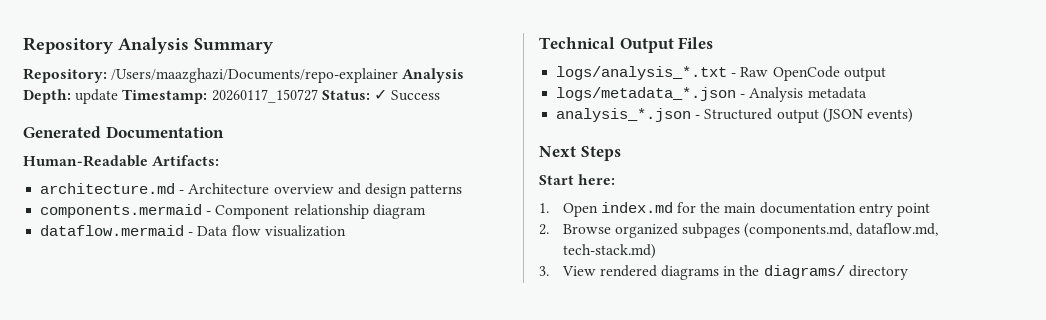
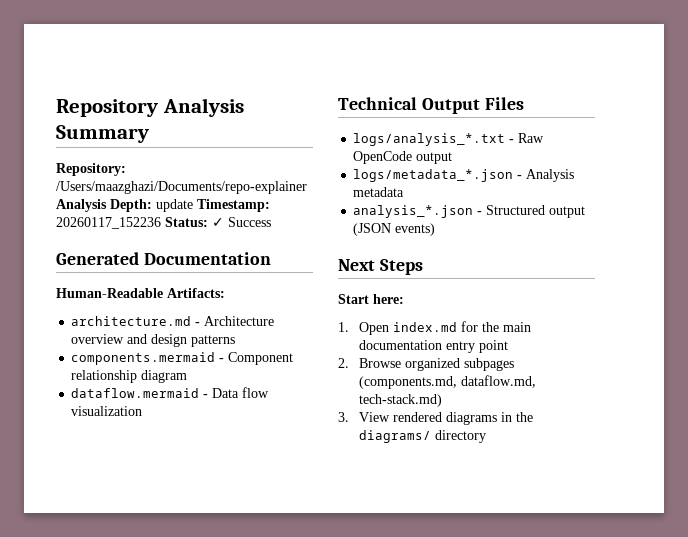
- Repository: /Users/maazghazi/Documents/repo-explainer Analysis Depth: update Timestamp: 20260117_150727 Status: ✓ Success
+ Repository: /Users/maazghazi/Documents/repo-explainer Analysis Depth: update Timestamp: 20260117_152236 Status: ✓ Success

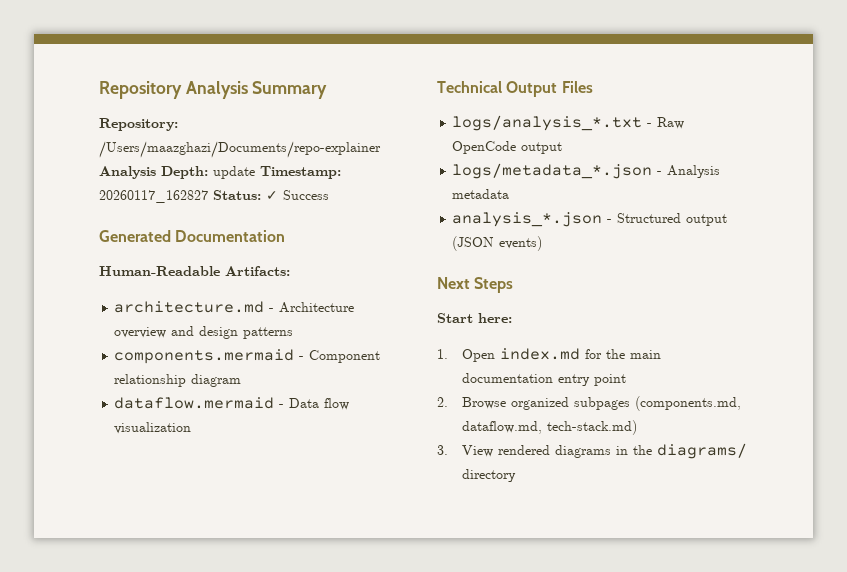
- Repository: /Users/maazghazi/Documents/repo-explainer Analysis Depth: update Timestamp: 20260117_152236 Status: ✓ Success
+ Repository: /Users/maazghazi/Documents/repo-explainer Analysis Depth: update Timestamp: 20260117_162827 Status: ✓ Success

